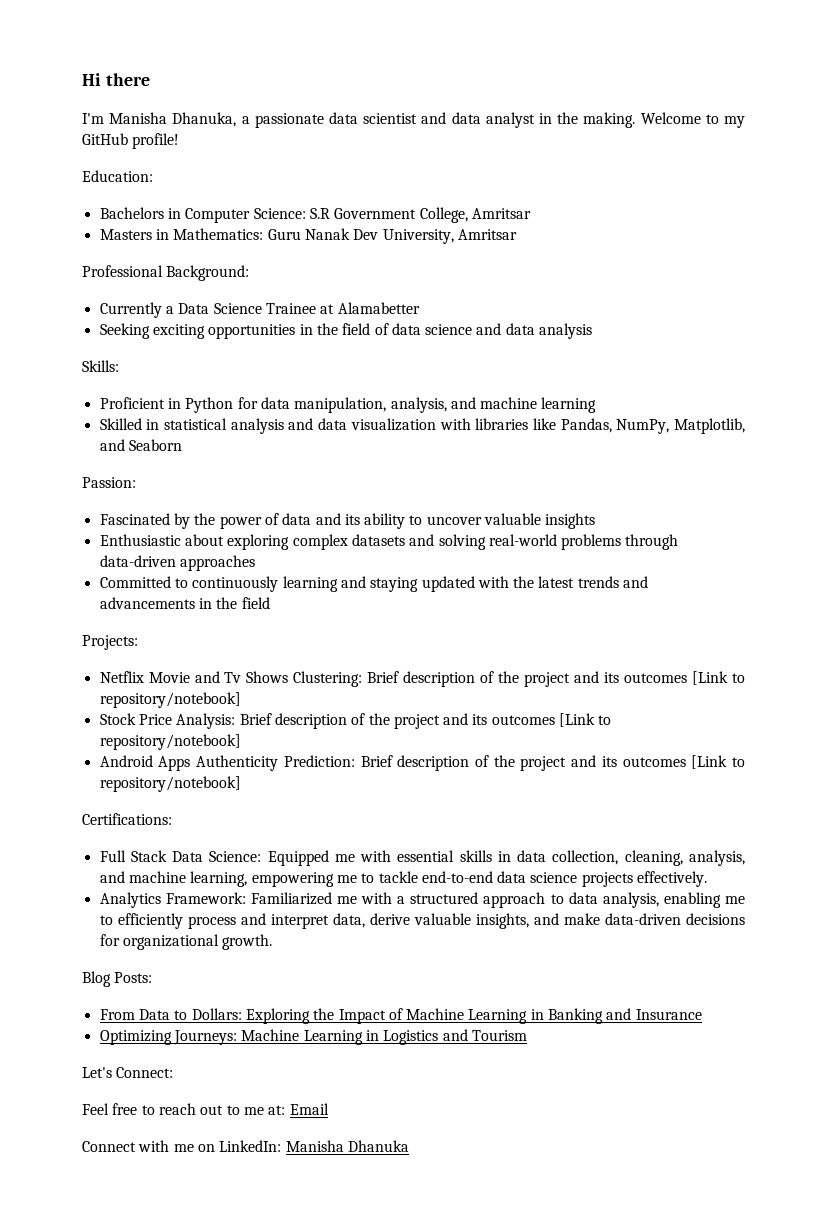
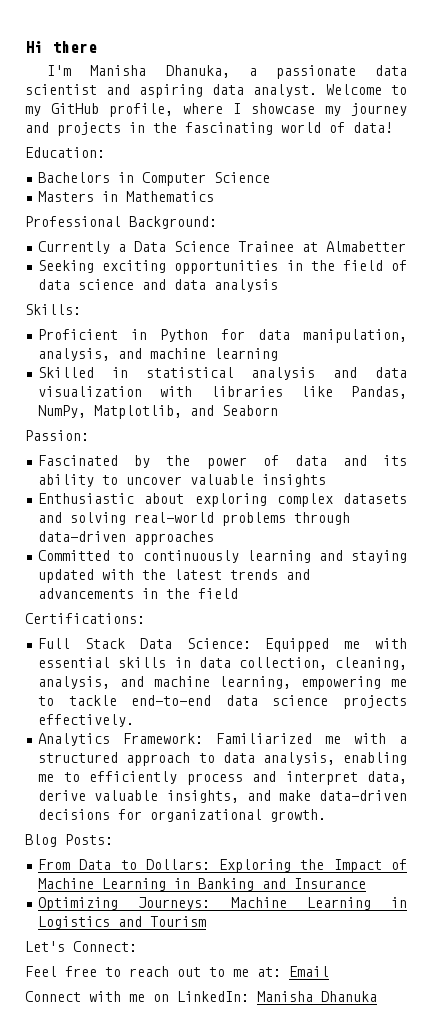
- I'm Manisha Dhanuka, a passionate data scientist and data analyst in the making. Welcome to my GitHub profile!
+ I'm Manisha Dhanuka, a passionate data scientist and aspiring data analyst. Welcome to my GitHub profile, where I showcase my journey and projects in the fascinating world of data!
  Education:
- Bachelors in Computer Science: S.R Government College, Amritsar
- Masters in Mathematics: Guru Nanak Dev University, Amritsar
+ Bachelors in Computer Science
+ Masters in Mathematics
- Currently a Data Science Trainee at Alamabetter
+ Currently a Data Science Trainee at Almabetter
- Projects:
- Netflix Movie and Tv Shows Clustering: Brief description of the project and its outcomes [Link to repository/notebook]
- Stock Price Analysis: Brief description of the project and its outcomes [Link to repository/notebook]
- Android Apps Authenticity Prediction: Brief description of the project and its outcomes [Link to repository/notebook]

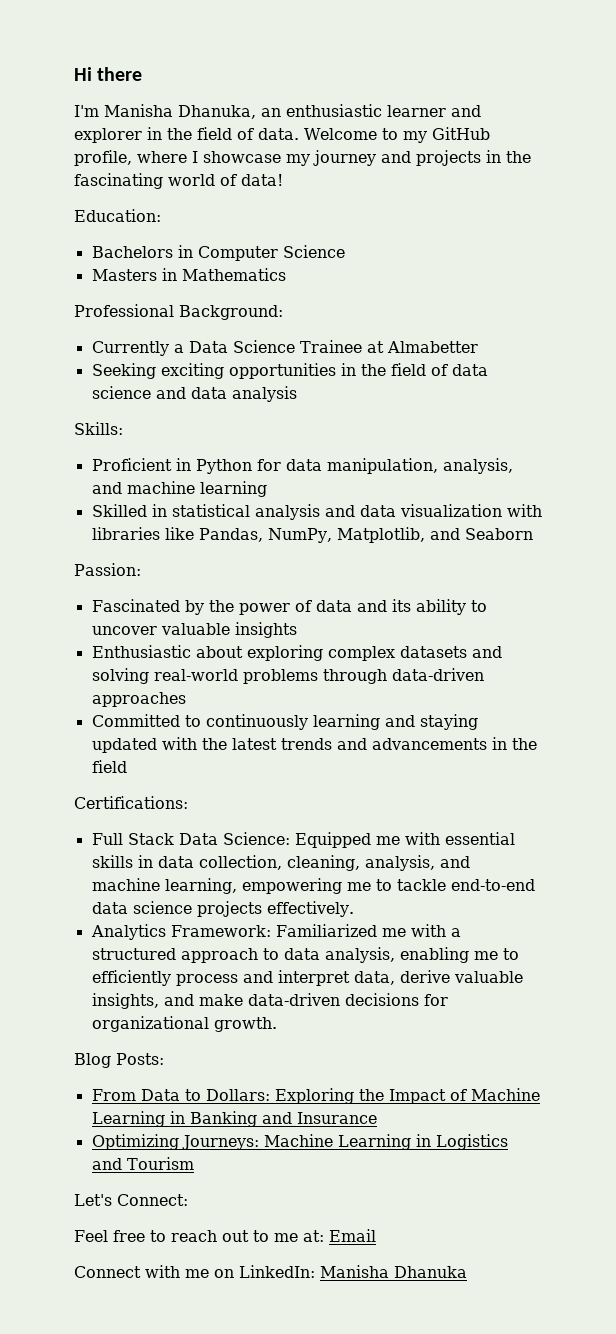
- I'm Manisha Dhanuka, a passionate data scientist and aspiring data analyst.
+ I'm Manisha Dhanuka, an enthusiastic learner and explorer in the field of data.

